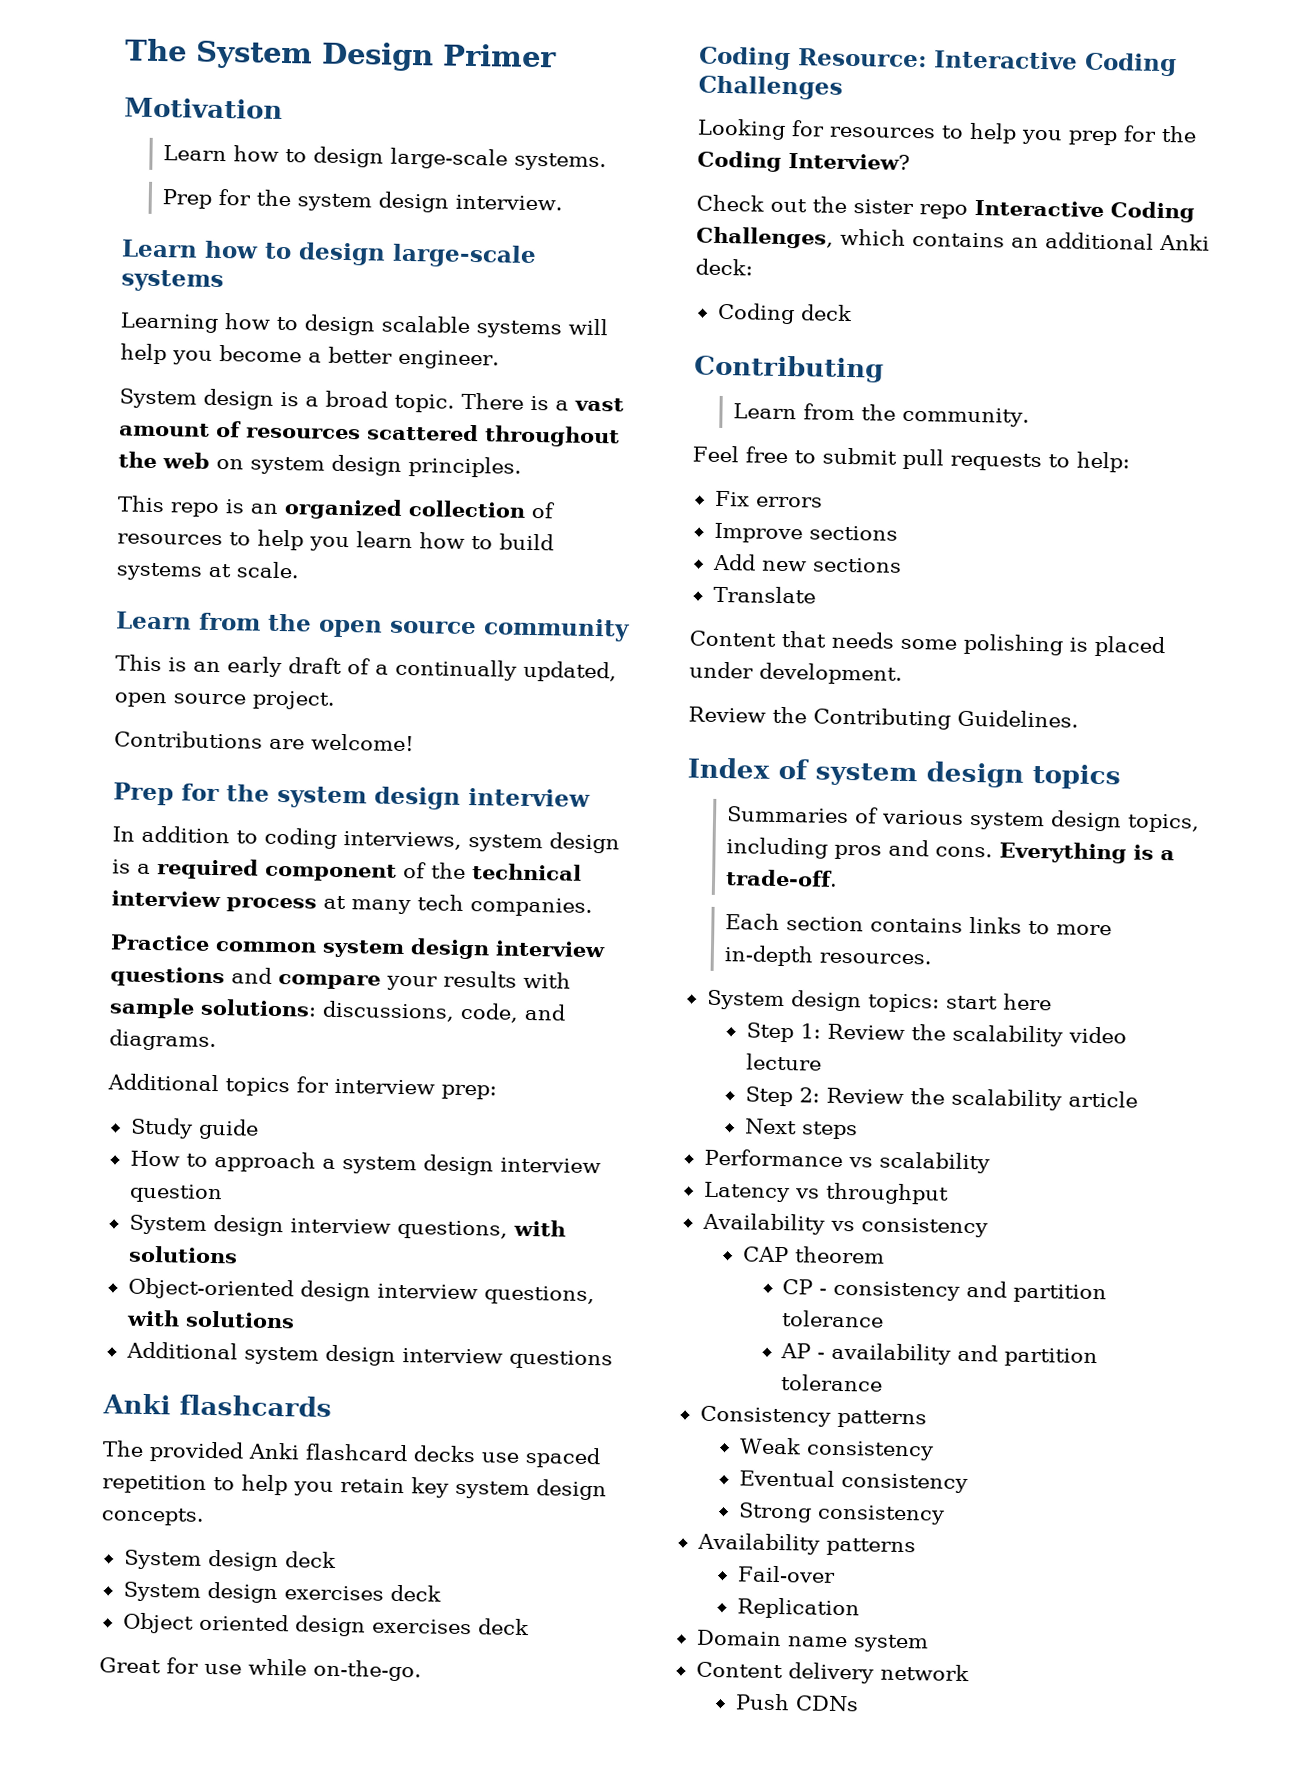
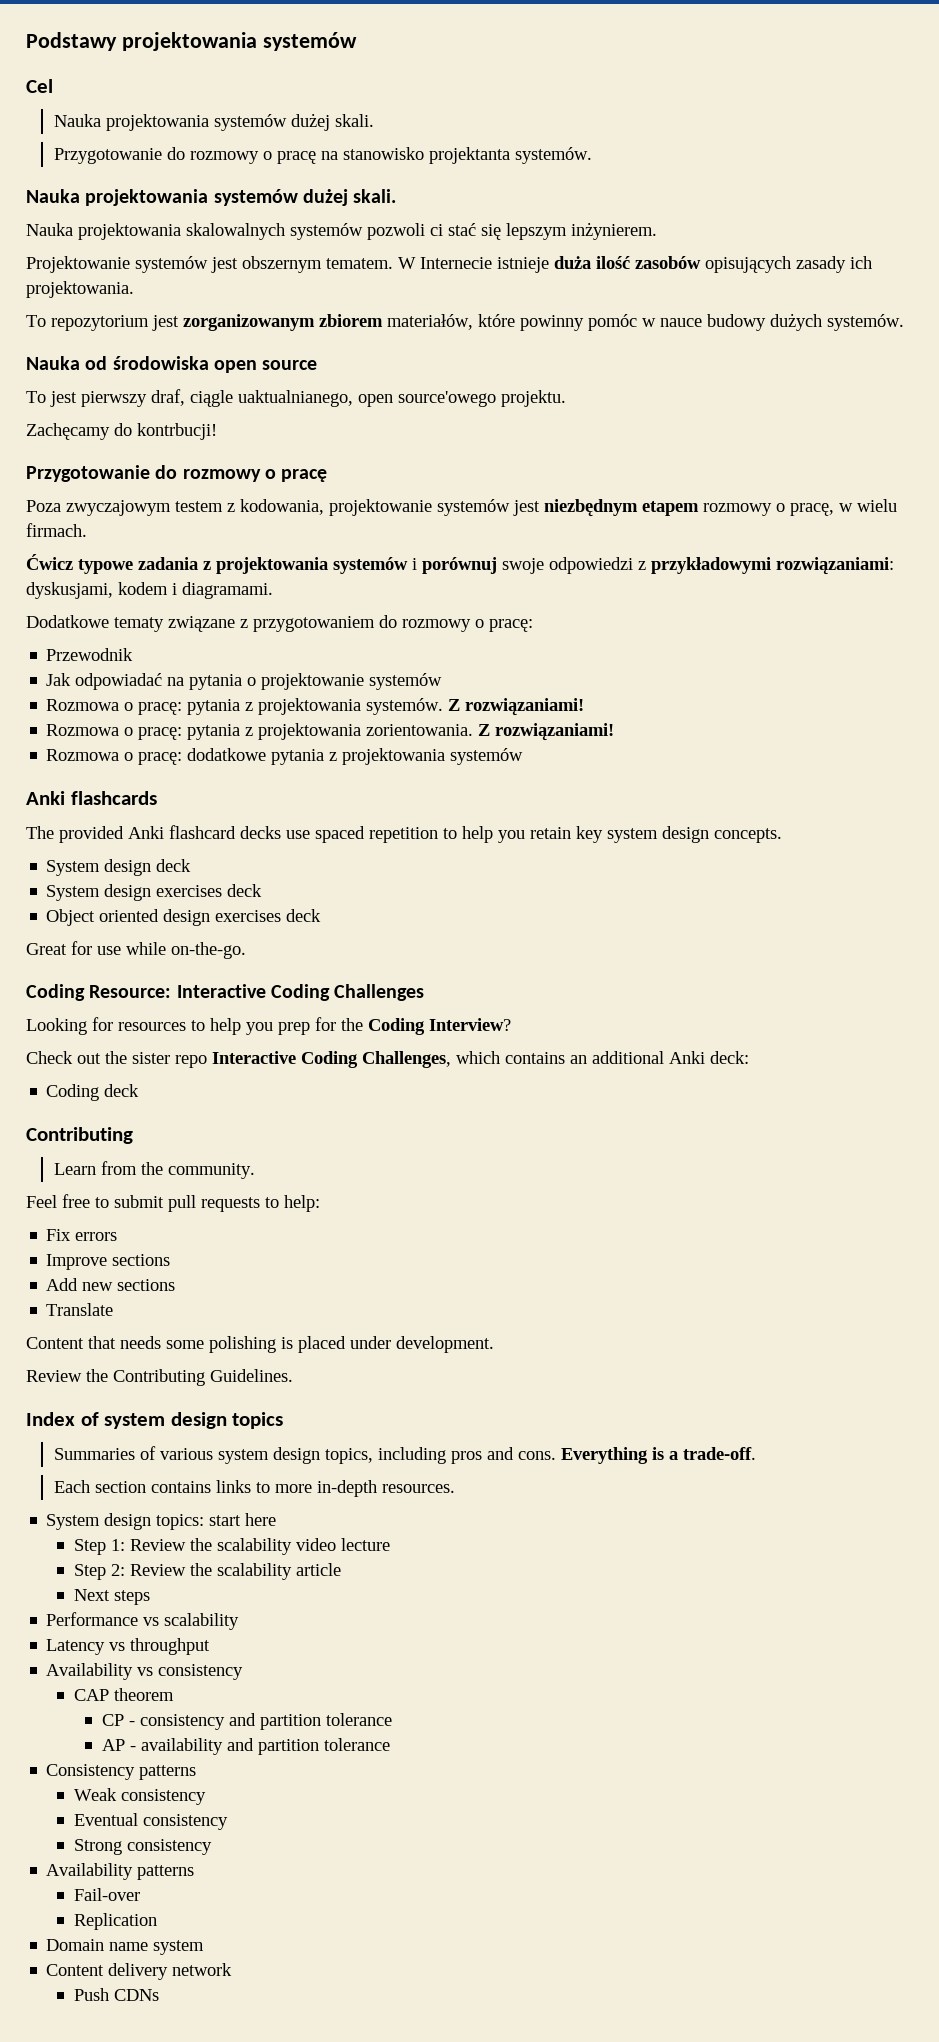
- The System Design Primer
- Motivation
- Learn how to design large-scale systems.
- Prep for the system design interview.
- Learn how to design large-scale systems
- Learning how to design scalable systems will help you become a better engineer.
- System design is a broad topic. There is a vast amount of resources scattered throughout the web on system design principles.
- This repo is an organized collection of resources to help you learn how to build systems at scale.
- Learn from the open source community
- This is an early draft of a continually updated, open source project.
- Contributions are welcome!
- Prep for the system design interview
- In addition to coding interviews, system design is a required component of the technical interview process at many tech companies.
- Practice common system design interview questions and compare your results with sample solutions: discussions, code, and diagrams.
- Additional topics for interview prep:
- Study guide
- How to approach a system design interview question
- System design interview questions, with solutions
- Object-oriented design interview questions, with solutions
- Additional system design interview questions
+ Podstawy projektowania systemów
+ Cel
+ Nauka projektowania systemów dużej skali.
+ Przygotowanie do rozmowy o pracę na stanowisko projektanta systemów.
+ Nauka projektowania systemów dużej skali.
+ Nauka projektowania skalowalnych systemów pozwoli ci stać się lepszym inżynierem.
+ Projektowanie systemów jest obszernym tematem. W Internecie istnieje duża ilość zasobów opisujących zasady ich projektowania.
+ To repozytorium jest zorganizowanym zbiorem materiałów, które powinny pomóc w nauce budowy dużych systemów.
+ Nauka od środowiska open source
+ To jest pierwszy draf, ciągle uaktualnianego, open source'owego projektu.
+ Zachęcamy do kontrbucji!
+ Przygotowanie do rozmowy o pracę
+ Poza zwyczajowym testem z kodowania, projektowanie systemów jest niezbędnym etapem rozmowy o pracę, w wielu firmach.
+ Ćwicz typowe zadania z projektowania systemów i porównuj swoje odpowiedzi z przykładowymi rozwiązaniami: dyskusjami, kodem i diagramami.
+ Dodatkowe tematy związane z przygotowaniem do rozmowy o pracę:
+ Przewodnik
+ Jak odpowiadać na pytania o projektowanie systemów
+ Rozmowa o pracę: pytania z projektowania systemów. Z rozwiązaniami!
+ Rozmowa o pracę: pytania z projektowania zorientowania. Z rozwiązaniami!
+ Rozmowa o pracę: dodatkowe pytania z projektowania systemów

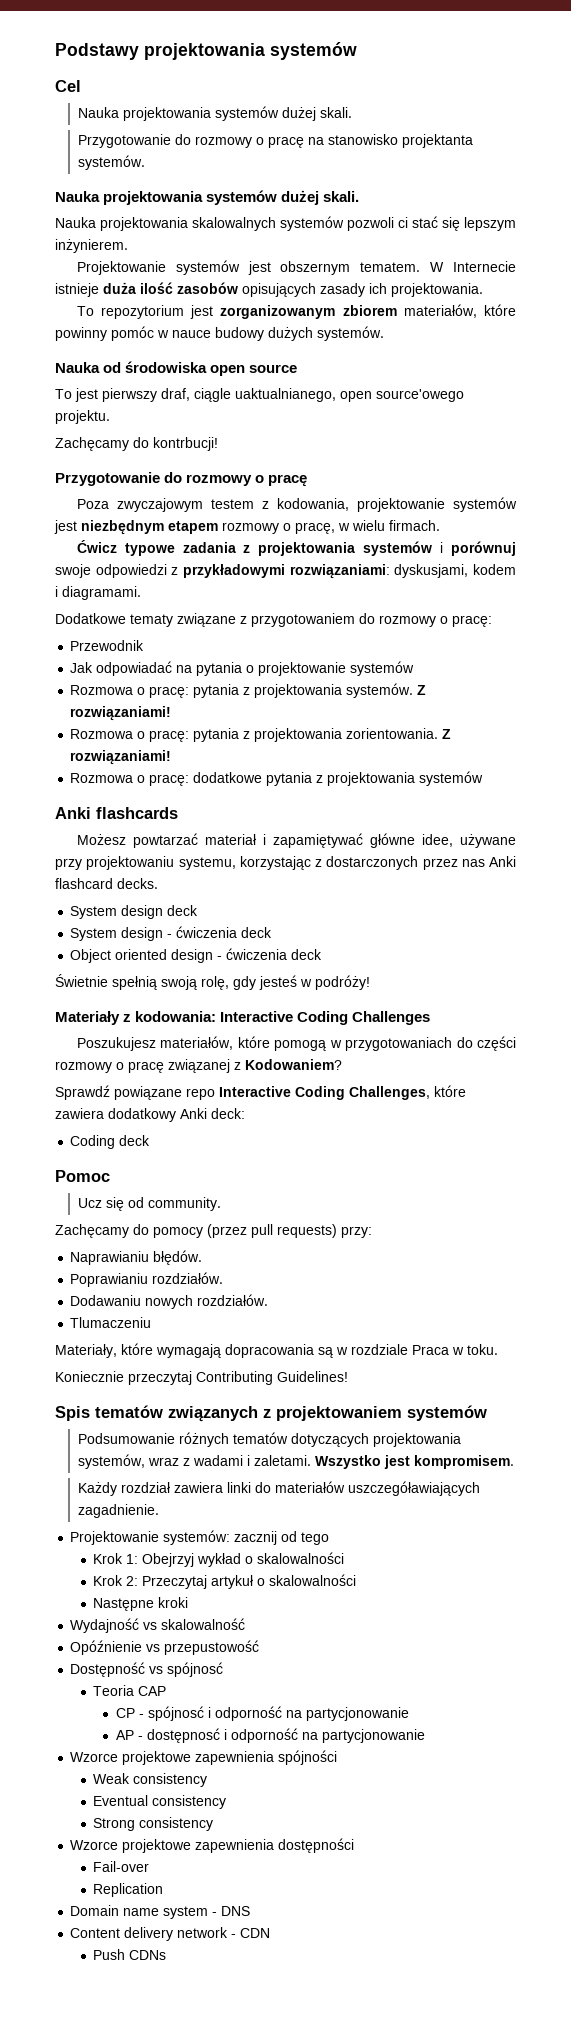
- The provided Anki flashcard decks use spaced repetition to help you retain key system design concepts.
+ Możesz powtarzać materiał i zapamiętywać główne idee, używane przy projektowaniu systemu, korzystając z dostarczonych przez nas Anki flashcard decks.
- System design exercises deck
+ System design - ćwiczenia deck
- Object oriented design exercises deck
- Great for use while on-the-go.
- Coding Resource: Interactive Coding Challenges
- Looking for resources to help you prep for the Coding Interview?
- Check out the sister repo Interactive Coding Challenges, which contains an additional Anki deck:
+ Object oriented design - ćwiczenia deck
+ Świetnie spełnią swoją rolę, gdy jesteś w podróży!
+ Materiały z kodowania: Interactive Coding Challenges
+ Poszukujesz materiałów, które pomogą w przygotowaniach do części rozmowy o pracę związanej z Kodowaniem?
+ Sprawdź powiązane repo Interactive Coding Challenges, które zawiera dodatkowy Anki deck:
  Coding deck
- Contributing
- Learn from the community.
- Feel free to submit pull requests to help:
- Fix errors
- Improve sections
- Add new sections
- Translate
- Content that needs some polishing is placed under development.
- Review the Contributing Guidelines.
- Index of system design topics
- Summaries of various system design topics, including pros and cons. Everything is a trade-off.
- Each section contains links to more in-depth resources.
- System design topics: start here
- Step 1: Review the scalability video lecture
- Step 2: Review the scalability article
- Next steps
- Performance vs scalability
- Latency vs throughput
- Availability vs consistency
- CAP theorem
+ Pomoc
+ Ucz się od community.
+ Zachęcamy do pomocy (przez pull requests) przy:
+ Naprawianiu błędów.
+ Poprawianiu rozdziałów.
+ Dodawaniu nowych rozdziałów.
+ Tlumaczeniu
+ Materiały, które wymagają dopracowania są w rozdziale Praca w toku.
+ Koniecznie przeczytaj Contributing Guidelines!
+ Spis tematów związanych z projektowaniem systemów
+ Podsumowanie różnych tematów dotyczących projektowania systemów, wraz z wadami i zaletami. Wszystko jest kompromisem.
+ Każdy rozdział zawiera linki do materiałów uszczegóławiających zagadnienie.
+ Projektowanie systemów: zacznij od tego
+ Krok 1: Obejrzyj wykład o skalowalności
+ Krok 2: Przeczytaj artykuł o skalowalności
+ Następne kroki
+ Wydajność vs skalowalność
+ Opóźnienie vs przepustowość
+ Dostępność vs spójnosć
+ Teoria CAP
- CP - consistency and partition tolerance
- AP - availability and partition tolerance
- Consistency patterns
+ CP - spójnosć i odporność na partycjonowanie
+ AP - dostępnosć i odporność na partycjonowanie
+ Wzorce projektowe zapewnienia spójności
- Availability patterns
+ Wzorce projektowe zapewnienia dostępności
- Domain name system
+ Domain name system - DNS
- Content delivery network
+ Content delivery network - CDN

